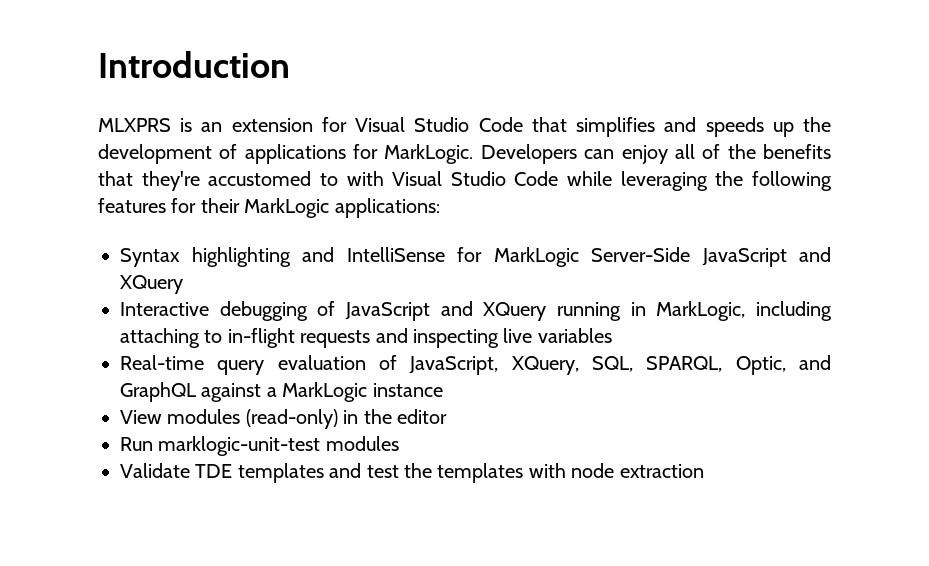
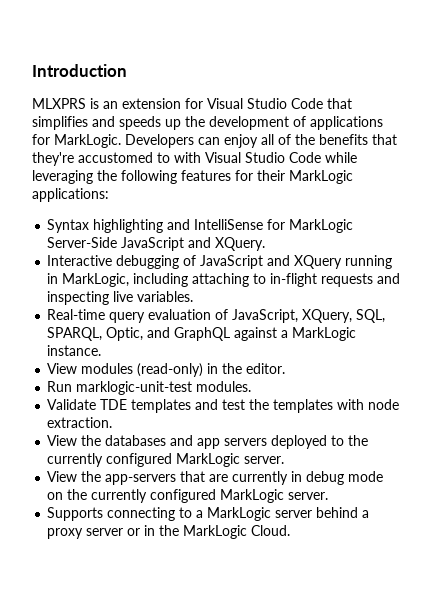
- Syntax highlighting and IntelliSense for MarkLogic Server-Side JavaScript and XQuery
+ Syntax highlighting and IntelliSense for MarkLogic Server-Side JavaScript and XQuery.
- Interactive debugging of JavaScript and XQuery running in MarkLogic, including attaching to in-flight requests and inspecting live variables
+ Interactive debugging of JavaScript and XQuery running in MarkLogic, including attaching to in-flight requests and inspecting live variables.
- Real-time query evaluation of JavaScript, XQuery, SQL, SPARQL, Optic, and GraphQL against a MarkLogic instance
+ Real-time query evaluation of JavaScript, XQuery, SQL, SPARQL, Optic, and GraphQL against a MarkLogic instance.
- View modules (read-only) in the editor
+ View modules (read-only) in the editor.
- Run marklogic-unit-test modules
+ Run marklogic-unit-test modules.
- Validate TDE templates and test the templates with node extraction
+ Validate TDE templates and test the templates with node extraction.
+ View the databases and app servers deployed to the currently configured MarkLogic server.
+ View the app-servers that are currently in debug mode on the currently configured MarkLogic server.
+ Supports connecting to a MarkLogic server behind a proxy server or in the MarkLogic Cloud.

